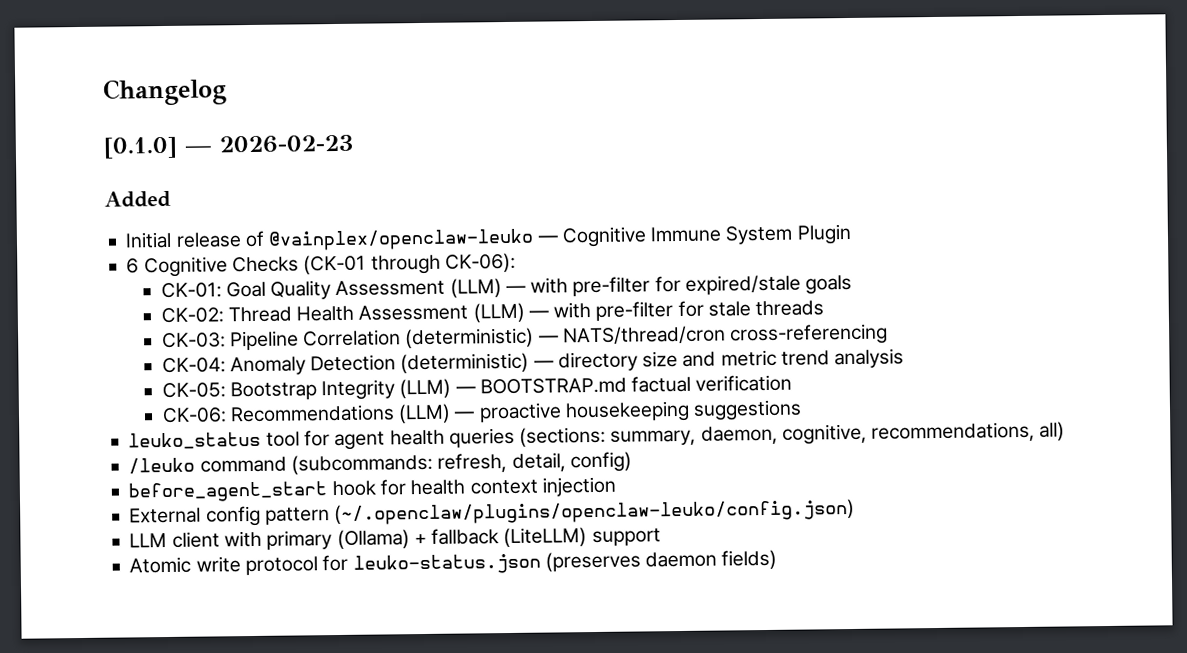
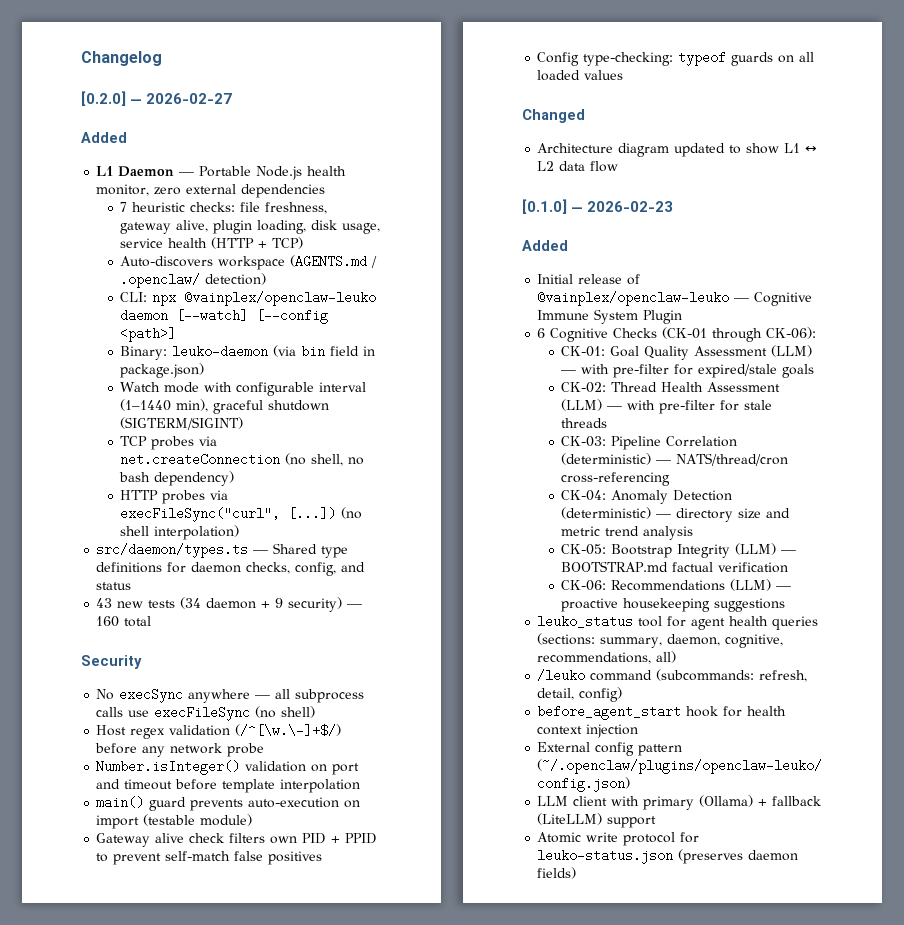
+ [0.2.0] — 2026-02-27
+ Added
+ L1 Daemon — Portable Node.js health monitor, zero external dependencies
+ 7 heuristic checks: file freshness, gateway alive, plugin loading, disk usage, service health (HTTP + TCP)
+ Auto-discovers workspace (AGENTS.md / .openclaw/ detection)
+ CLI: npx @vainplex/openclaw-leuko daemon [--watch] [--config <path>]
+ Binary: leuko-daemon (via bin field in package.json)
+ Watch mode with configurable interval (1–1440 min), graceful shutdown (SIGTERM/SIGINT)
+ TCP probes via net.createConnection (no shell, no bash dependency)
+ HTTP probes via execFileSync("curl", [...]) (no shell interpolation)
+ src/daemon/types.ts — Shared type definitions for daemon checks, config, and status
+ 43 new tests (34 daemon + 9 security) — 160 total
+ Security
+ No execSync anywhere — all subprocess calls use execFileSync (no shell)
+ Host regex validation (/^[\w.\-]+$/) before any network probe
+ Number.isInteger() validation on port and timeout before template interpolation
+ main() guard prevents auto-execution on import (testable module)
+ Gateway alive check filters own PID + PPID to prevent self-match false positives
+ Config type-checking: typeof guards on all loaded values
+ Changed
+ Architecture diagram updated to show L1 ↔ L2 data flow

